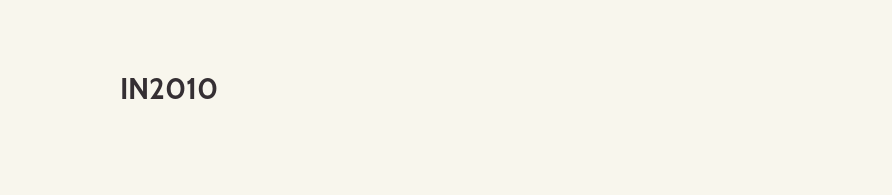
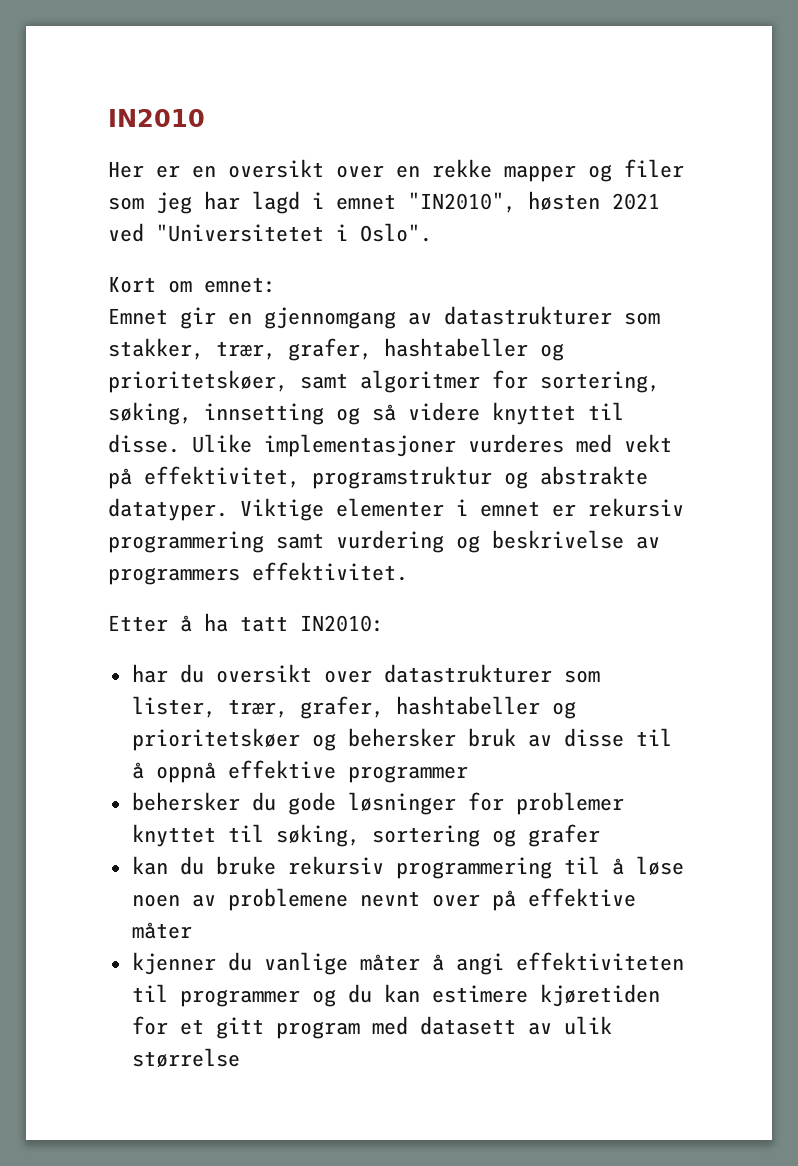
+ Her er en oversikt over en rekke mapper og filer som jeg har lagd i emnet "IN2010", høsten 2021 ved "Universitetet i Oslo".
+ Kort om emnet:
+ Emnet gir en gjennomgang av datastrukturer som stakker, trær, grafer, hashtabeller og prioritetskøer, samt algoritmer for sortering, søking, innsetting og så videre knyttet til disse. Ulike implementasjoner vurderes med vekt på effektivitet, programstruktur og abstrakte datatyper. Viktige elementer i emnet er rekursiv programmering samt vurdering og beskrivelse av programmers effektivitet.
+ Etter å ha tatt IN2010:
+ har du oversikt over datastrukturer som lister, trær, grafer, hashtabeller og prioritetskøer og behersker bruk av disse til å oppnå effektive programmer
+ behersker du gode løsninger for problemer knyttet til søking, sortering og grafer
+ kan du bruke rekursiv programmering til å løse noen av problemene nevnt over på effektive måter
+ kjenner du vanlige måter å angi effektiviteten til programmer og du kan estimere kjøretiden for et gitt program med datasett av ulik størrelse

